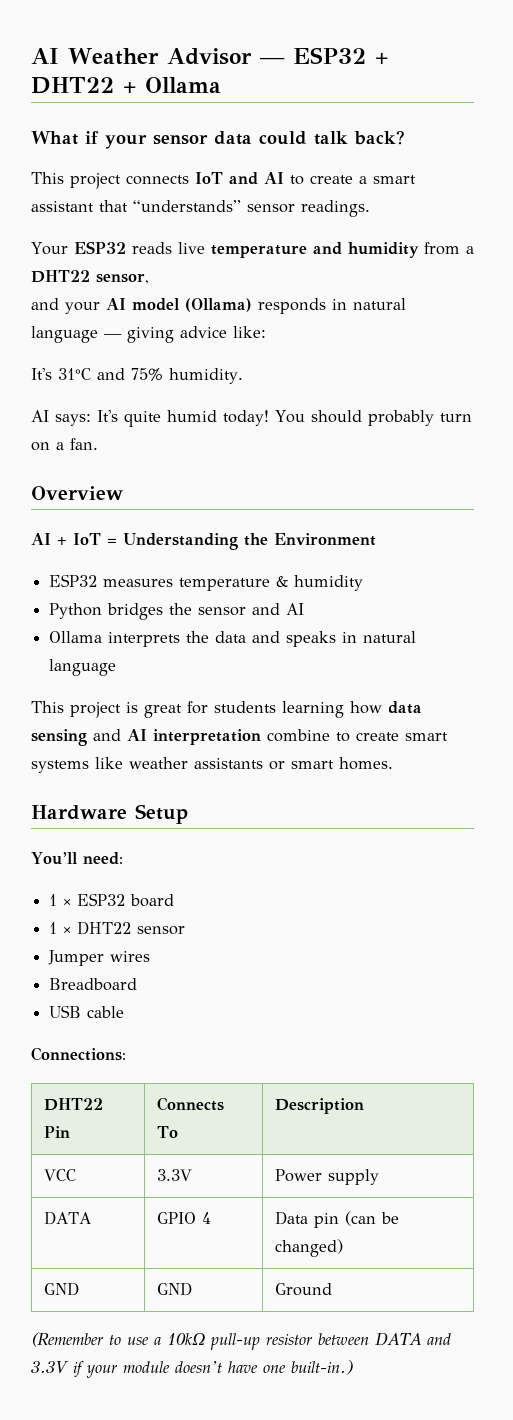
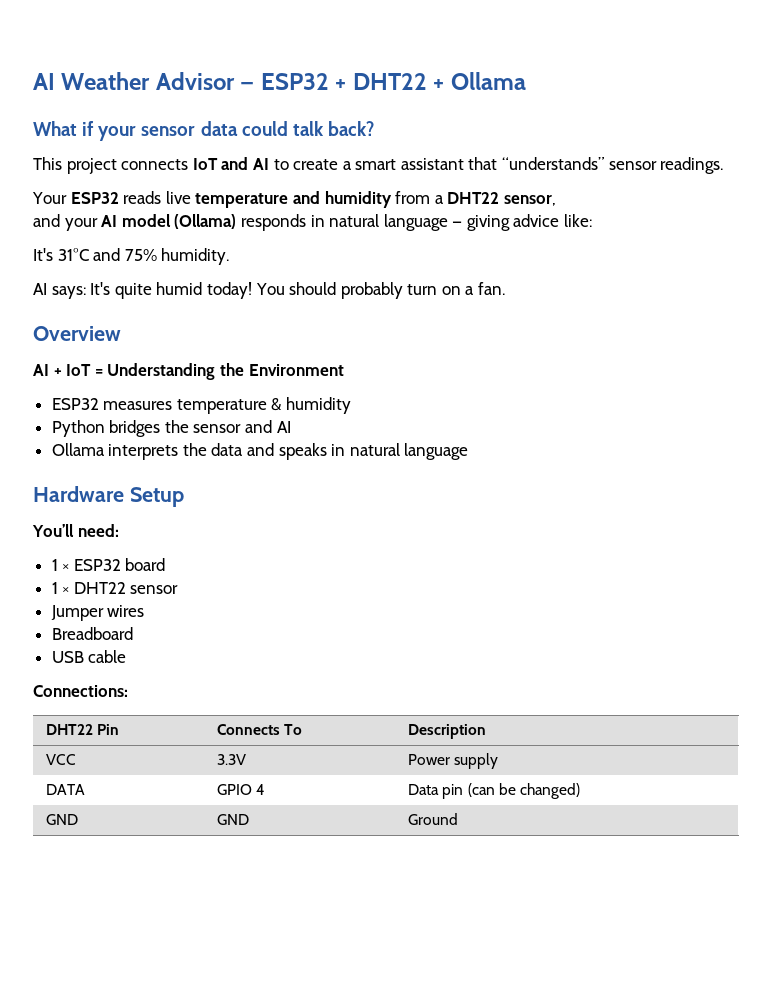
- This project is great for students learning how data sensing and AI interpretation combine to create smart systems like weather assistants or smart homes.
- (Remember to use a 10kΩ pull-up resistor between DATA and 3.3V if your module doesn’t have one built-in.)

